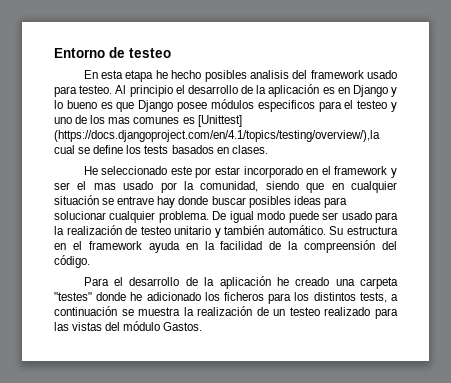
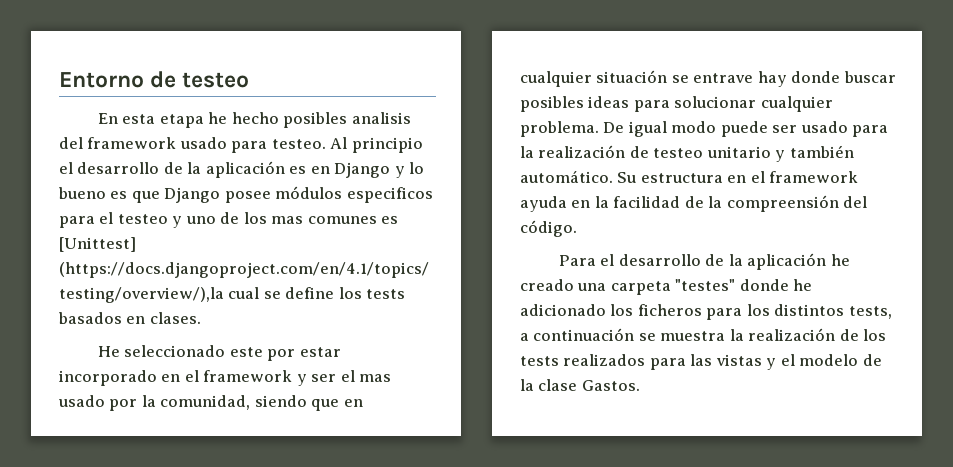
- Para el desarrollo de la aplicación he creado una carpeta "testes" donde he adicionado los ficheros para los distintos tests, a continuación se muestra la realización de un testeo realizado para las vistas del módulo Gastos.
+ Para el desarrollo de la aplicación he creado una carpeta "testes" donde he adicionado los ficheros para los distintos tests, a continuación se muestra la realización de los tests realizados para las vistas y el modelo de la clase Gastos.

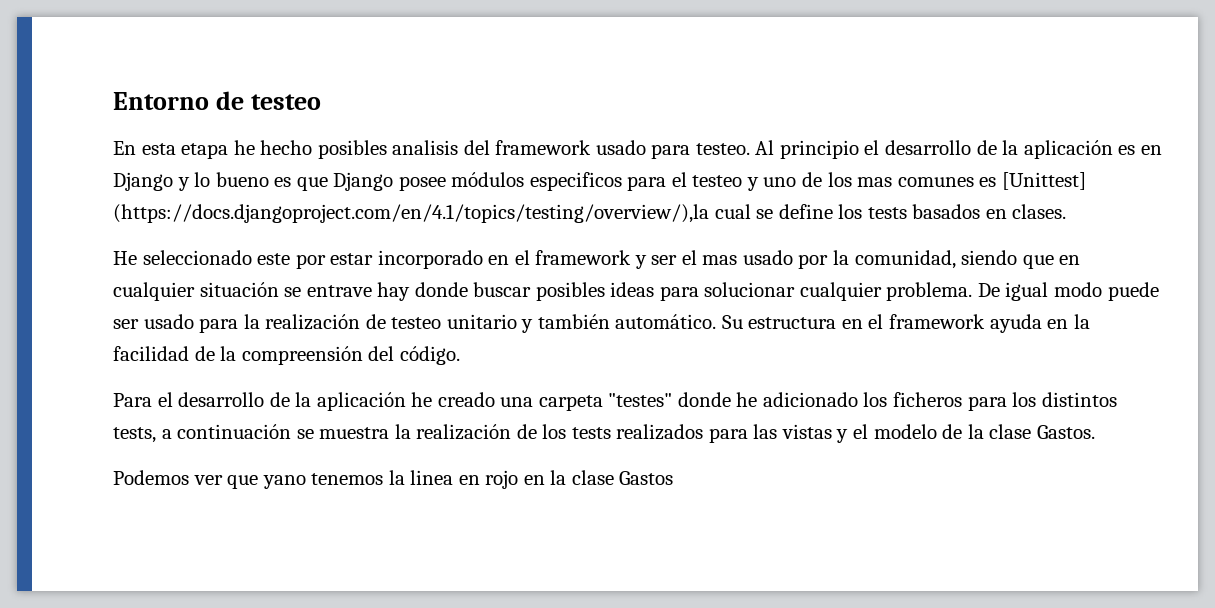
+ Podemos ver que yano tenemos la linea en rojo en la clase Gastos

